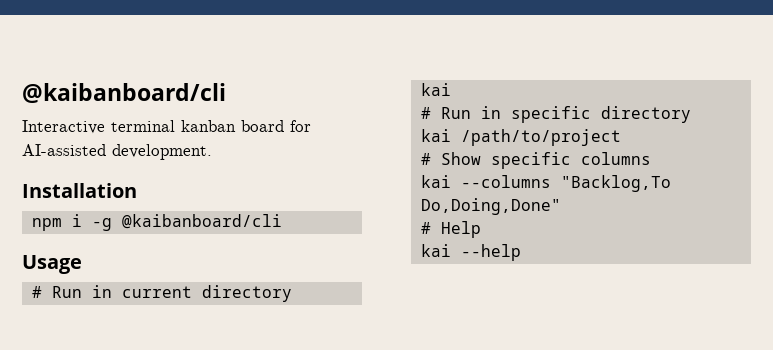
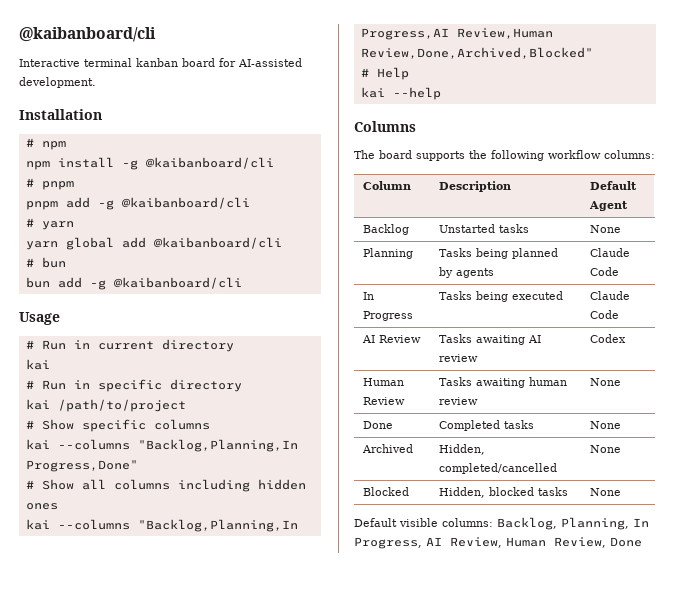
- npm i -g @kaibanboard/cli
+ # npm
+ npm install -g @kaibanboard/cli
+ # pnpm
+ pnpm add -g @kaibanboard/cli
+ # yarn
+ yarn global add @kaibanboard/cli
+ # bun
+ bun add -g @kaibanboard/cli
- kai --columns "Backlog,To Do,Doing,Done"
+ kai --columns "Backlog,Planning,In Progress,Done"
+ # Show all columns including hidden ones
+ kai --columns "Backlog,Planning,In Progress,AI Review,Human Review,Done,Archived,Blocked"
  # Help
  kai --help
+ Columns
+ The board supports the following workflow columns:
+ Column | Description | Default Agent
+ Backlog | Unstarted tasks | None
+ Planning | Tasks being planned by agents | Claude Code
+ In Progress | Tasks being executed | Claude Code
+ AI Review | Tasks awaiting AI review | Codex
+ Human Review | Tasks awaiting human review | None
+ Done | Completed tasks | None
+ Archived | Hidden, completed/cancelled | None
+ Blocked | Hidden, blocked tasks | None
+ Default visible columns: Backlog, Planning, In Progress, AI Review, Human Review, Done

